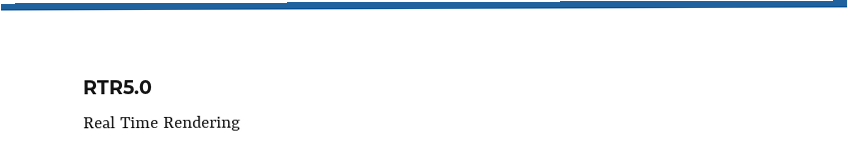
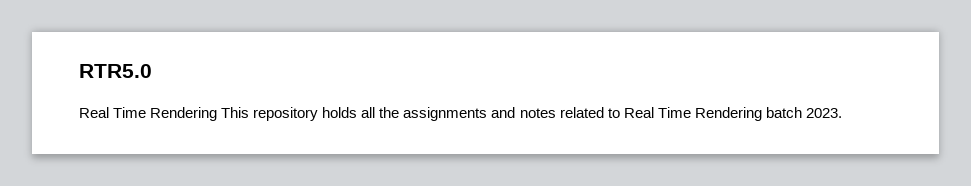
- Real Time Rendering
+ Real Time Rendering This repository holds all the assignments and notes related to Real Time Rendering batch 2023.

